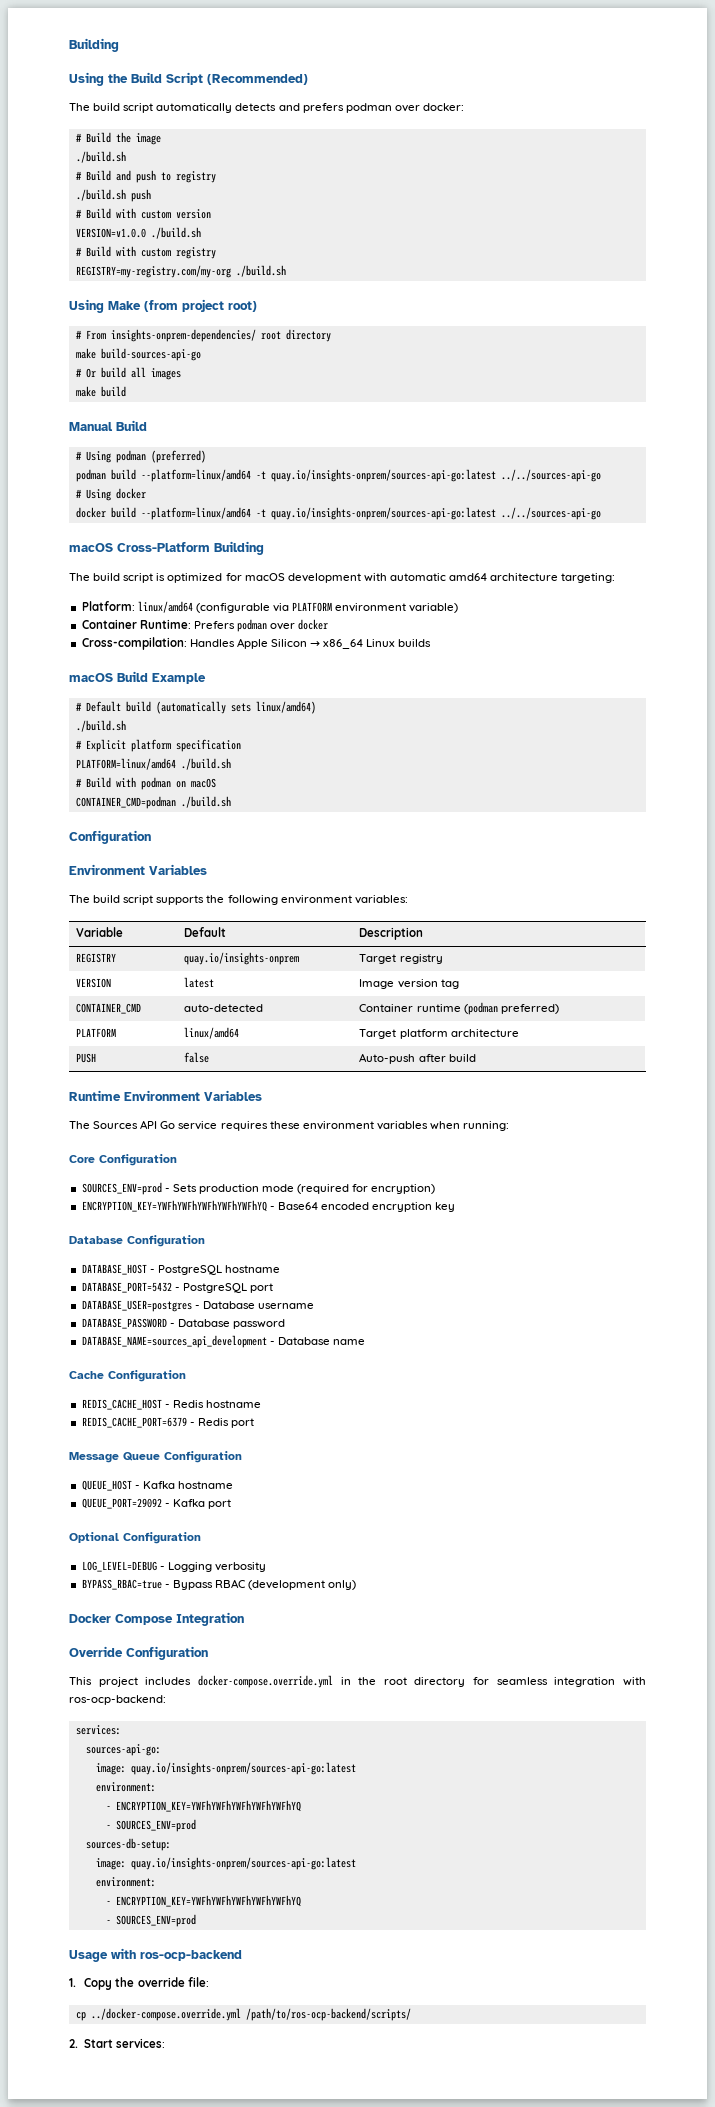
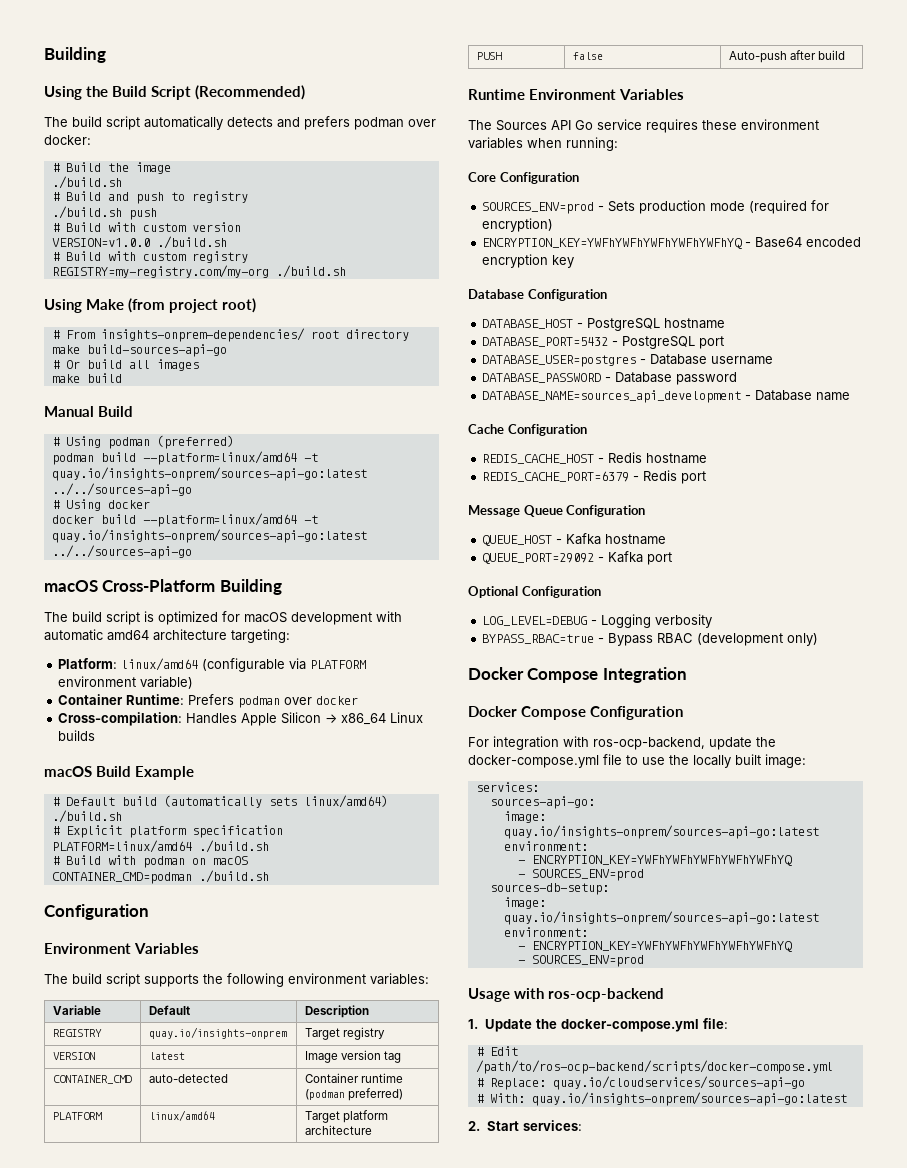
- Override Configuration
- This project includes docker-compose.override.yml in the root directory for seamless integration with ros-ocp-backend:
+ Docker Compose Configuration
+ For integration with ros-ocp-backend, update the docker-compose.yml file to use the locally built image:
- 1. Copy the override file:
- cp ../docker-compose.override.yml /path/to/ros-ocp-backend/scripts/
+ 1. Update the docker-compose.yml file:
+ # Edit /path/to/ros-ocp-backend/scripts/docker-compose.yml
+ # Replace: quay.io/cloudservices/sources-api-go
+ # With: quay.io/insights-onprem/sources-api-go:latest

